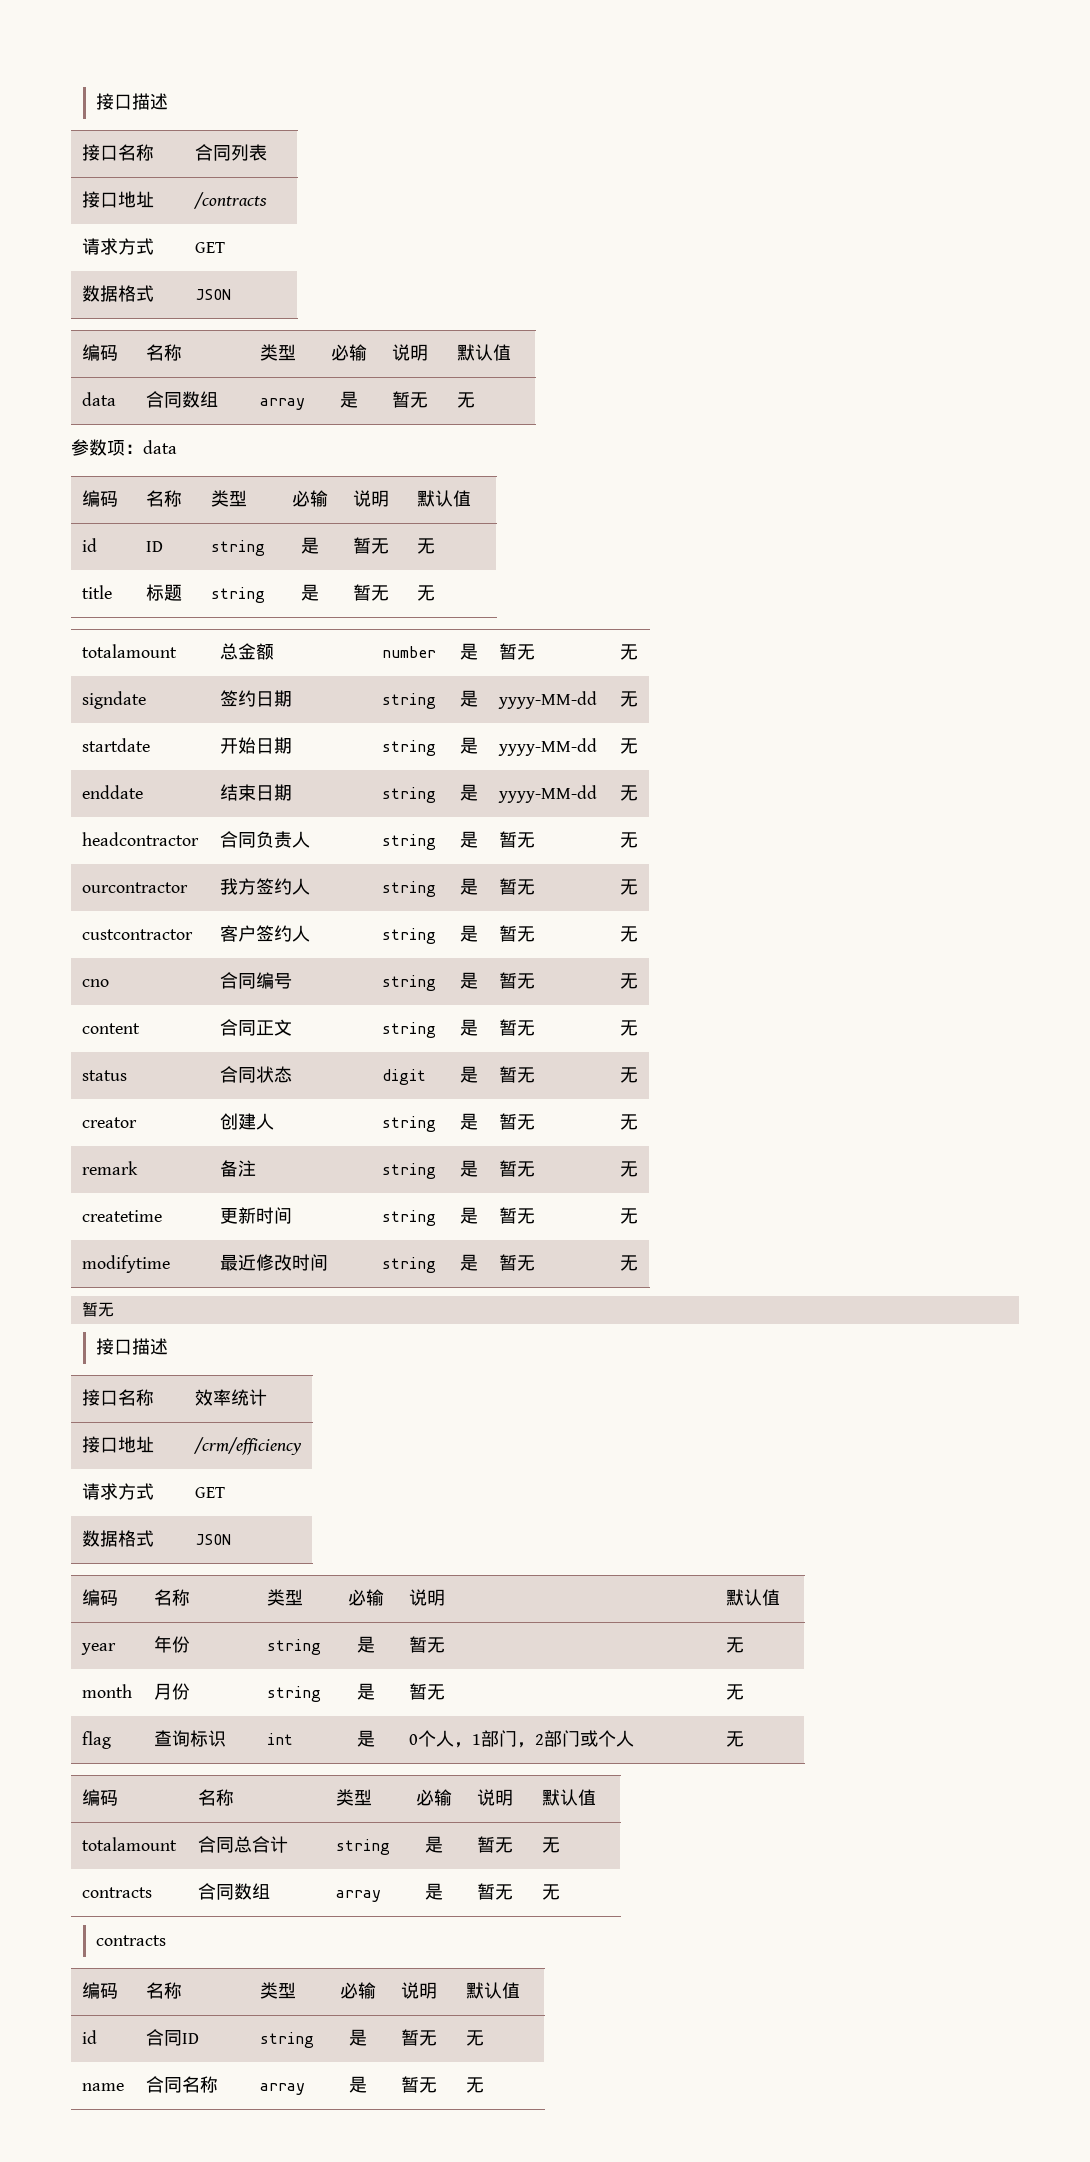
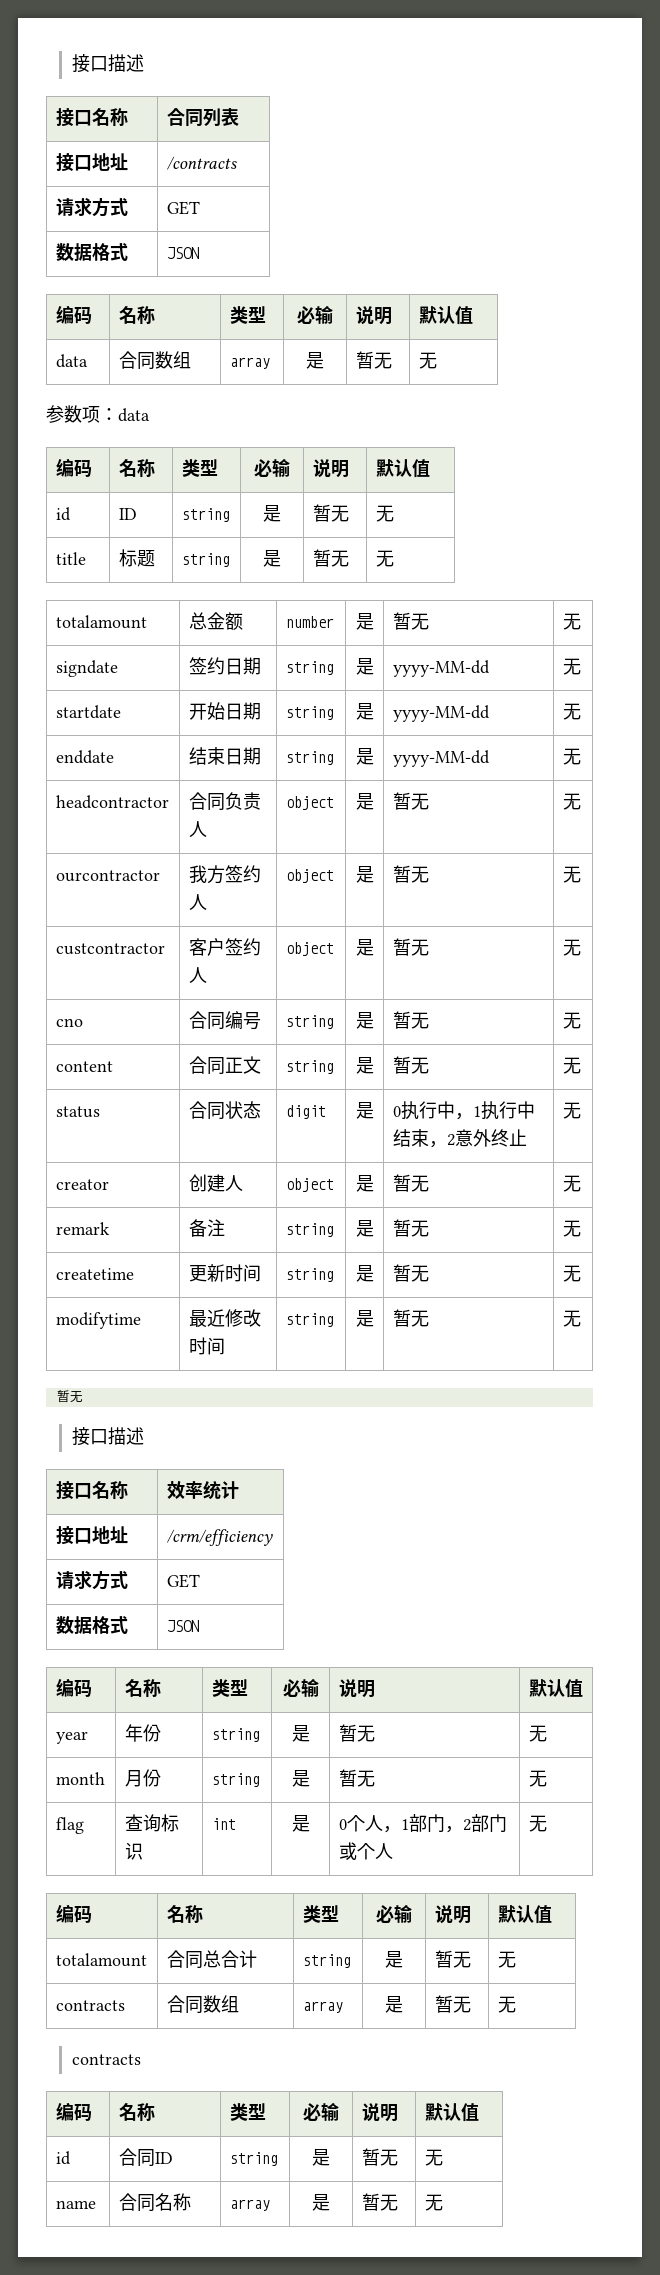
- headcontractor | 合同负责人 | string | 是 | 暂无 | 无
+ headcontractor | 合同负责人 | object | 是 | 暂无 | 无
- ourcontractor | 我方签约人 | string | 是 | 暂无 | 无
+ ourcontractor | 我方签约人 | object | 是 | 暂无 | 无
- custcontractor | 客户签约人 | string | 是 | 暂无 | 无
+ custcontractor | 客户签约人 | object | 是 | 暂无 | 无
- status | 合同状态 | digit | 是 | 暂无 | 无
+ status | 合同状态 | digit | 是 | 0执行中，1执行中结束，2意外终止 | 无
- creator | 创建人 | string | 是 | 暂无 | 无
+ creator | 创建人 | object | 是 | 暂无 | 无

